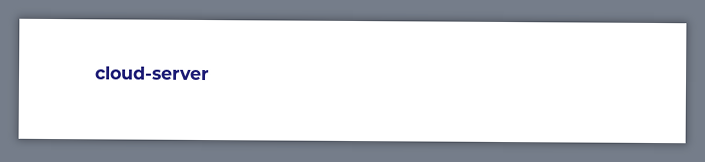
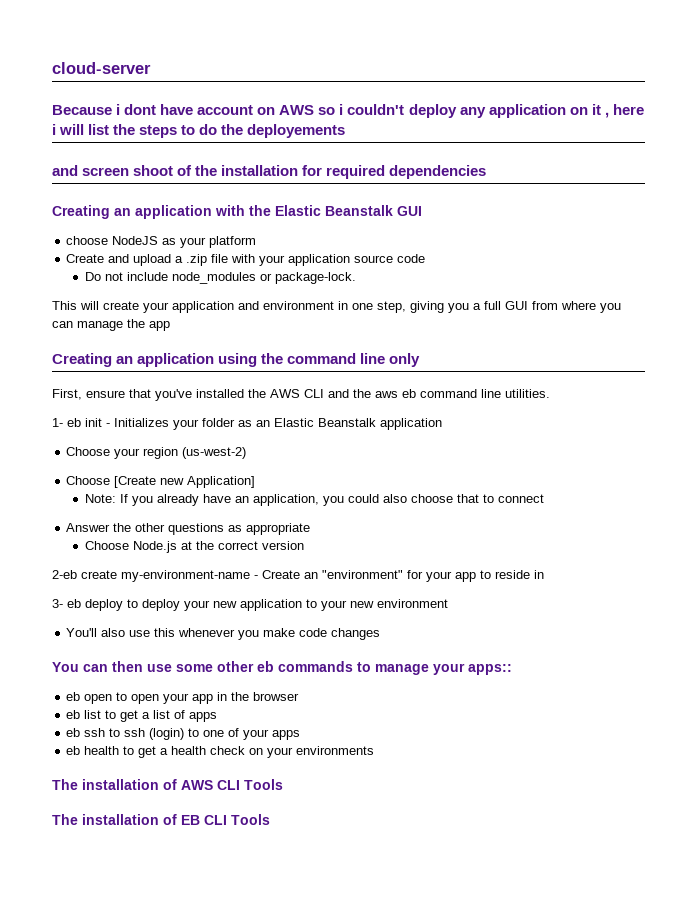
+ Because i dont have account on AWS so i couldn't deploy any application on it , here i will list the steps to do the deployements
+ and screen shoot of the installation for required dependencies
+ Creating an application with the Elastic Beanstalk GUI
+ choose NodeJS as your platform
+ Create and upload a .zip file with your application source code
+ Do not include node_modules or package-lock.
+ This will create your application and environment in one step, giving you a full GUI from where you can manage the app
+ Creating an application using the command line only
+ First, ensure that you've installed the AWS CLI and the aws eb command line utilities.
+ 1- eb init - Initializes your folder as an Elastic Beanstalk application
+ Choose your region (us-west-2)
+ Choose [Create new Application]
+ Note: If you already have an application, you could also choose that to connect
+ Answer the other questions as appropriate
+ Choose Node.js at the correct version
+ 2-eb create my-environment-name - Create an "environment" for your app to reside in
+ 3- eb deploy to deploy your new application to your new environment
+ You'll also use this whenever you make code changes
+ You can then use some other eb commands to manage your apps::
+ eb open to open your app in the browser
+ eb list to get a list of apps
+ eb ssh to ssh (login) to one of your apps
+ eb health to get a health check on your environments
+ The installation of AWS CLI Tools
+ The installation of EB CLI Tools

